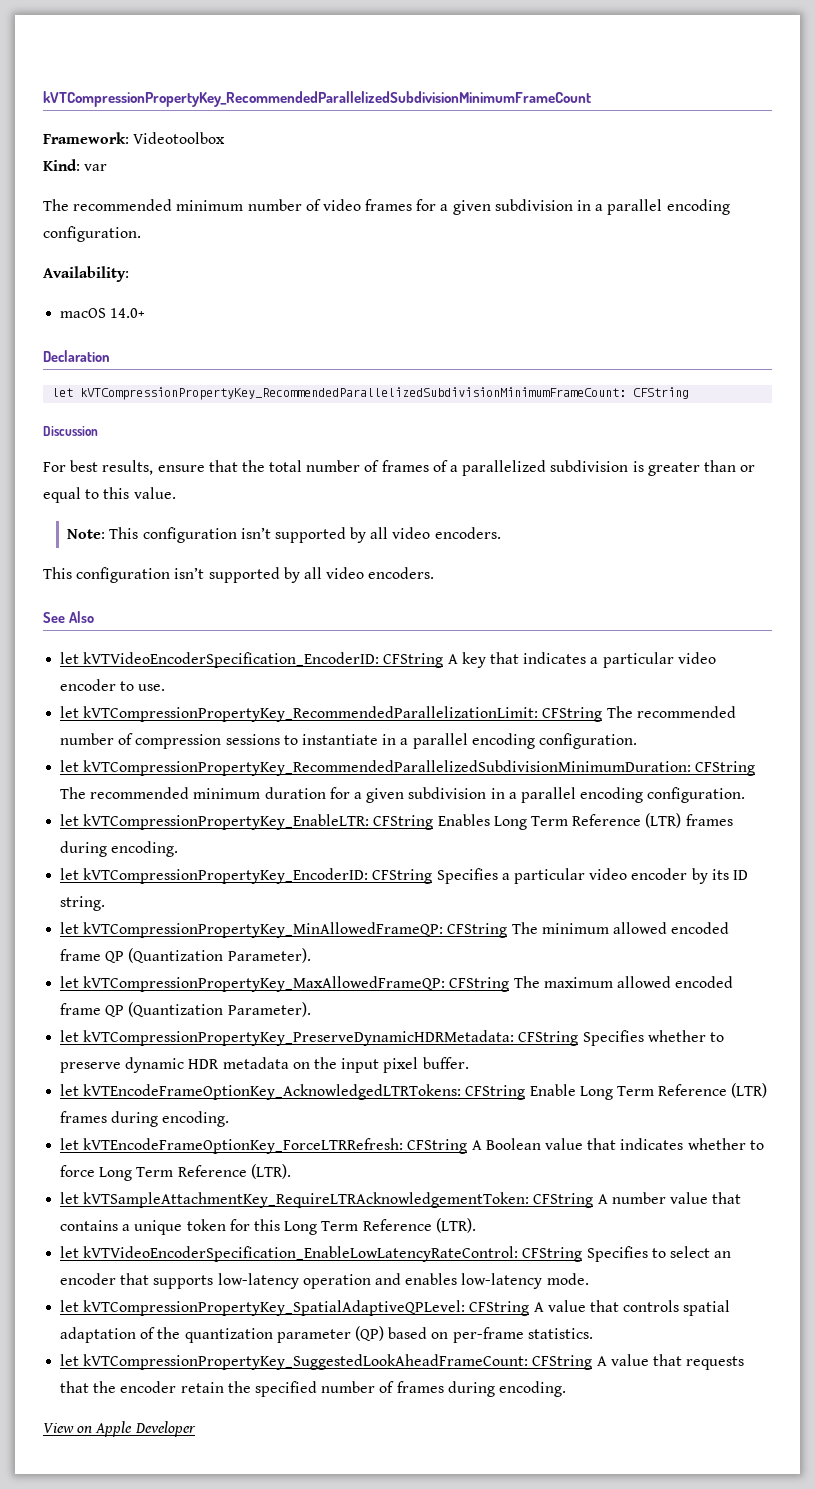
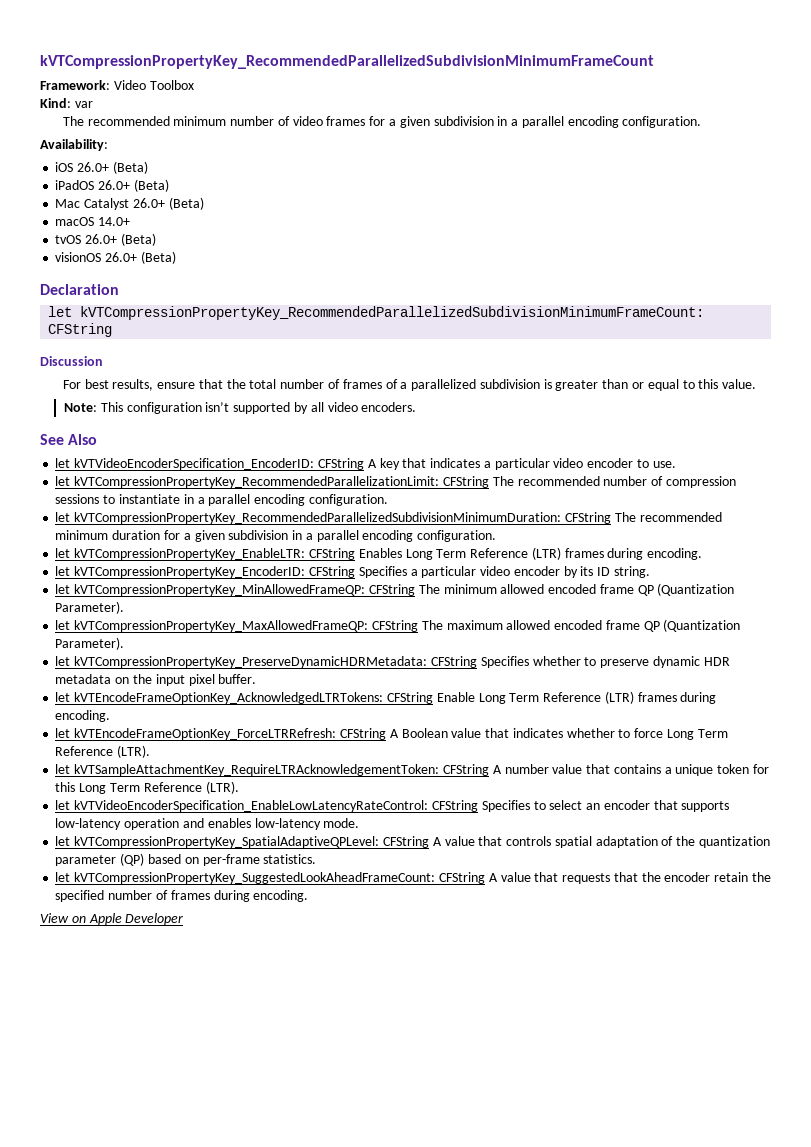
- Framework: Videotoolbox
+ Framework: Video Toolbox
+ iOS 26.0+ (Beta)
+ iPadOS 26.0+ (Beta)
+ Mac Catalyst 26.0+ (Beta)
  macOS 14.0+
+ tvOS 26.0+ (Beta)
+ visionOS 26.0+ (Beta)
  Note: This configuration isn’t supported by all video encoders.
- This configuration isn’t supported by all video encoders.

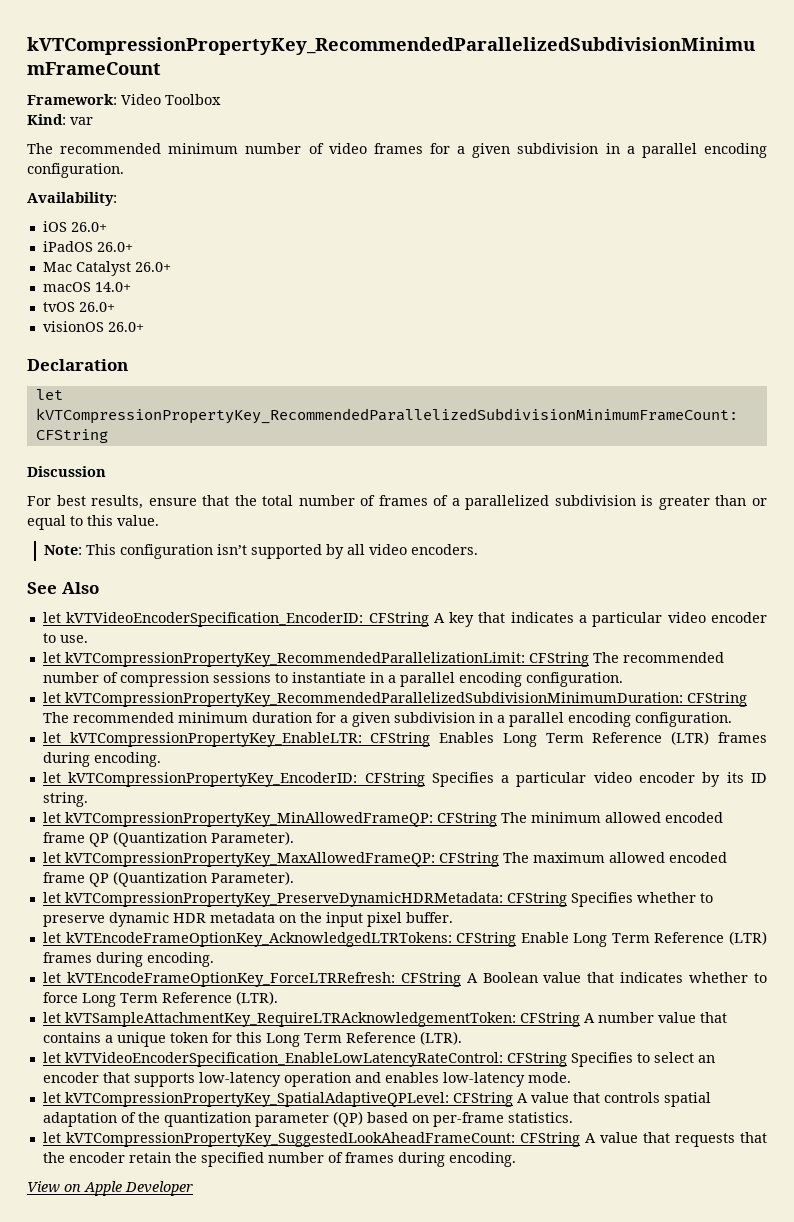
- iOS 26.0+ (Beta)
+ iOS 26.0+
- iPadOS 26.0+ (Beta)
+ iPadOS 26.0+
- Mac Catalyst 26.0+ (Beta)
+ Mac Catalyst 26.0+
- tvOS 26.0+ (Beta)
+ tvOS 26.0+
- visionOS 26.0+ (Beta)
+ visionOS 26.0+

